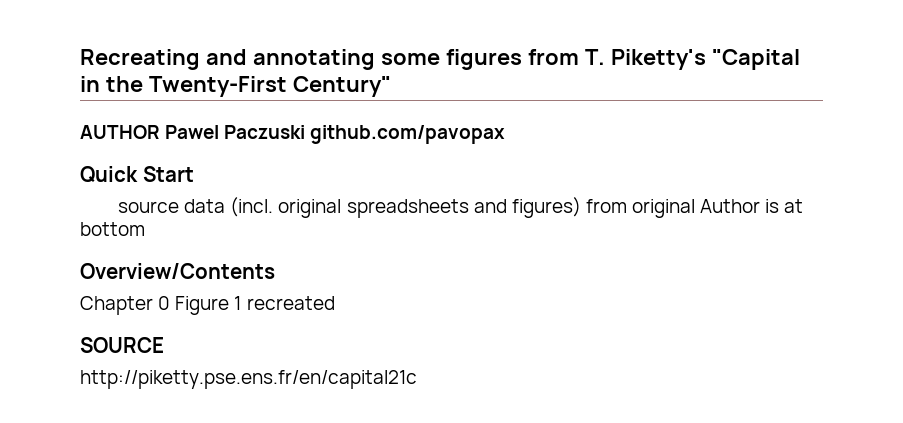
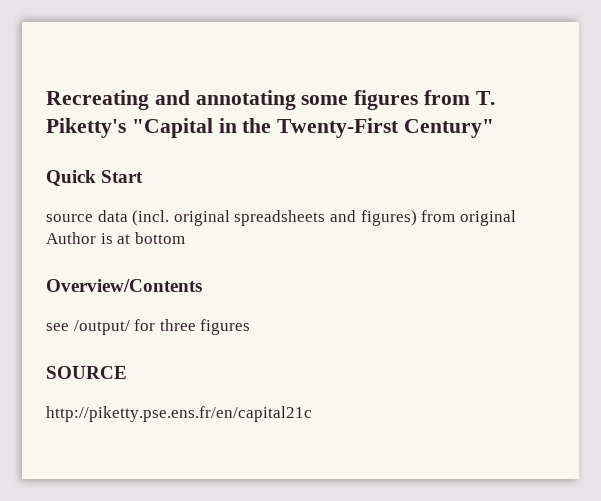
- AUTHOR Pawel Paczuski github.com/pavopax
- Chapter 0 Figure 1 recreated
+ see /output/ for three figures

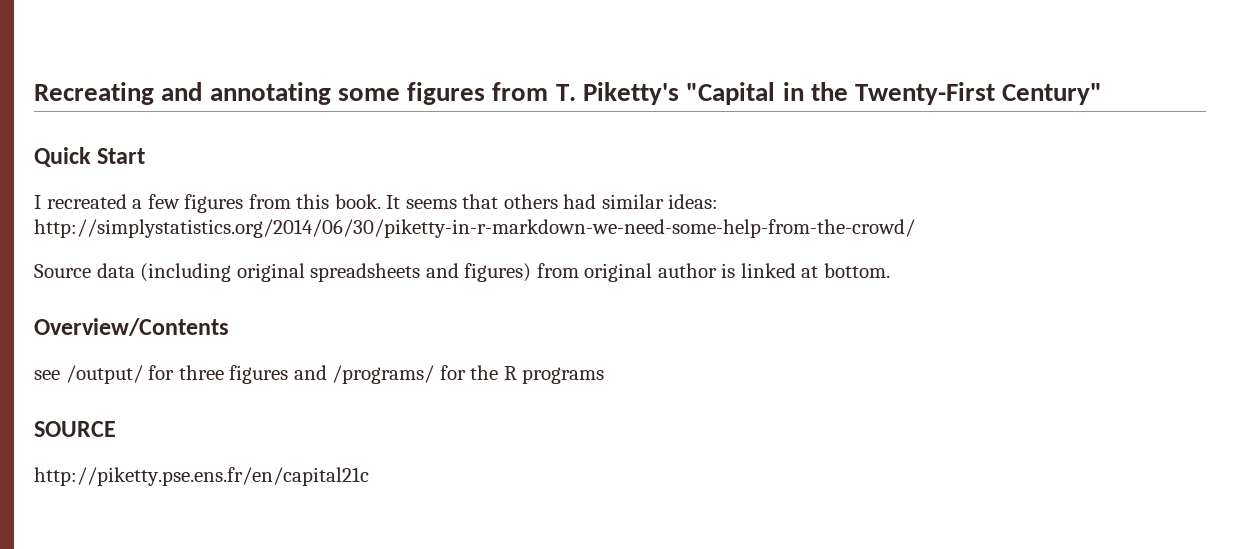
- source data (incl. original spreadsheets and figures) from original Author is at bottom
+ I recreated a few figures from this book. It seems that others had similar ideas: http://simplystatistics.org/2014/06/30/piketty-in-r-markdown-we-need-some-help-from-the-crowd/
+ Source data (including original spreadsheets and figures) from original author is linked at bottom.
- see /output/ for three figures
+ see /output/ for three figures and /programs/ for the R programs

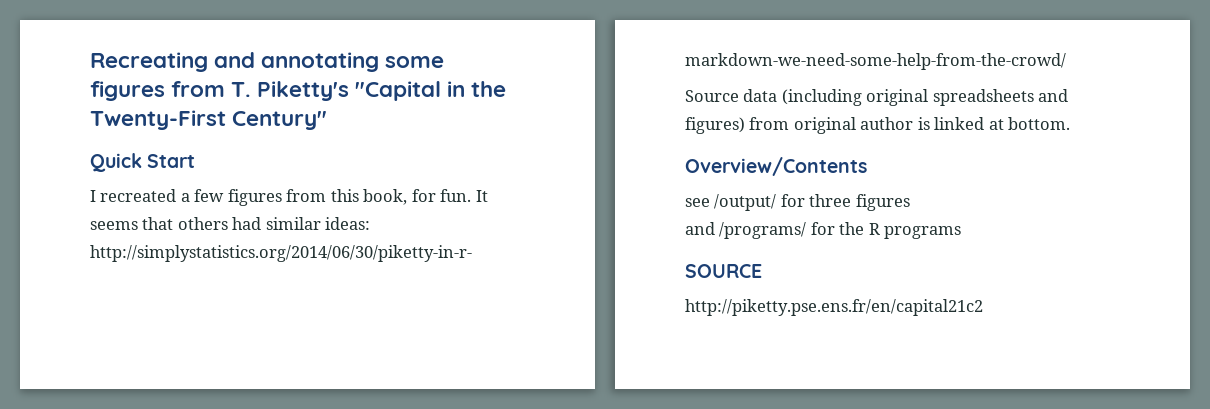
- I recreated a few figures from this book.
+ I recreated a few figures from this book, for fun.
- see /output/ for three figures and /programs/ for the R programs
+ see /output/ for three figures
+ and /programs/ for the R programs
- http://piketty.pse.ens.fr/en/capital21c
+ http://piketty.pse.ens.fr/en/capital21c2

